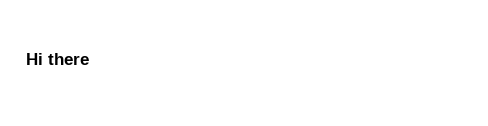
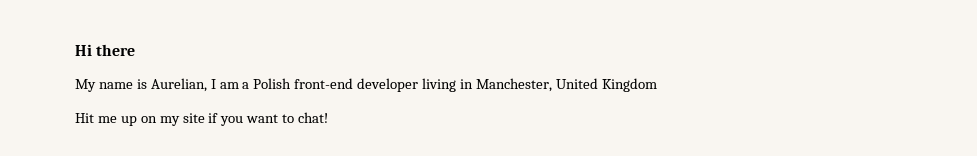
+ My name is Aurelian, I am a Polish front-end developer living in Manchester, United Kingdom
+ Hit me up on my site if you want to chat!

